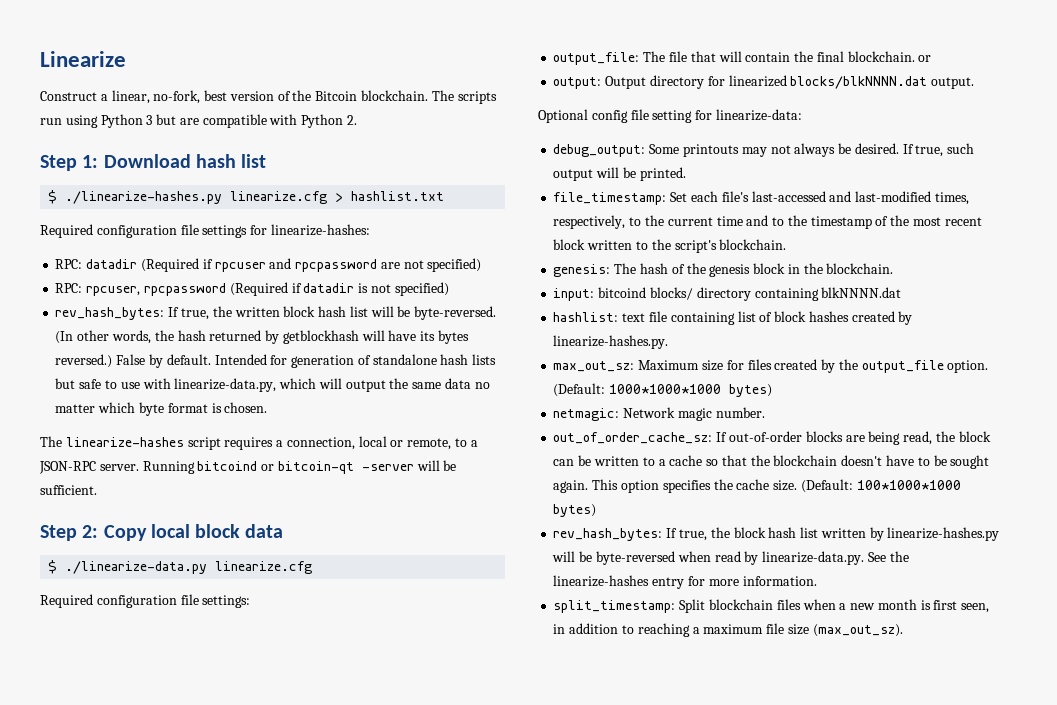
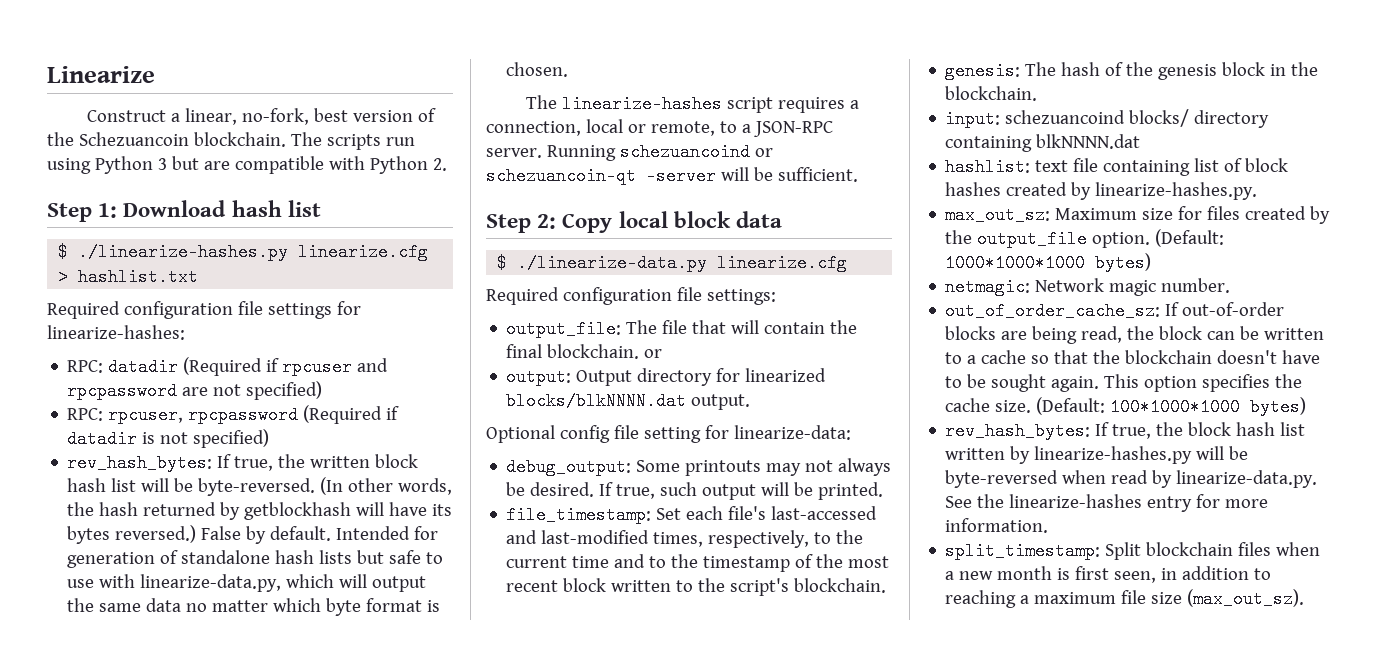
- Construct a linear, no-fork, best version of the Bitcoin blockchain.
+ Construct a linear, no-fork, best version of the Schezuancoin blockchain.
- Running bitcoind or bitcoin-qt -server will be sufficient.
+ Running schezuancoind or schezuancoin-qt -server will be sufficient.
- input: bitcoind blocks/ directory containing blkNNNN.dat
+ input: schezuancoind blocks/ directory containing blkNNNN.dat

